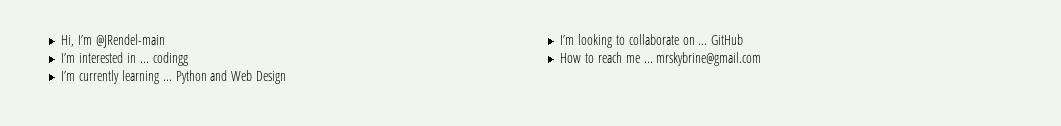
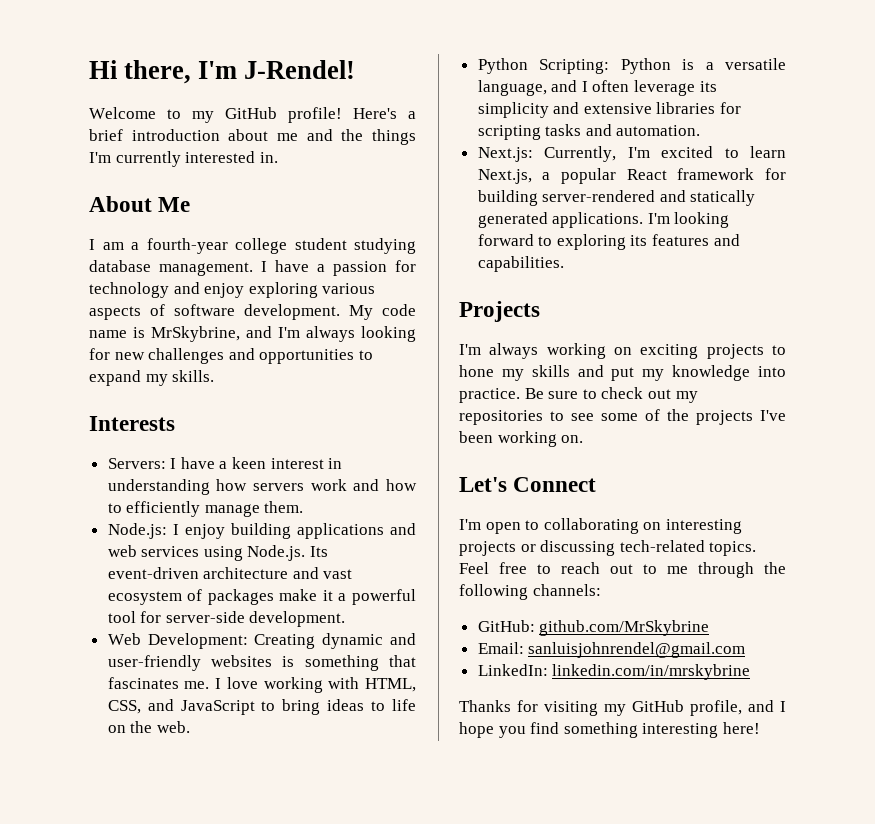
- Hi, I’m @JRendel-main
- I’m interested in ... codingg
- I’m currently learning ... Python and Web Design
- I’m looking to collaborate on ... GitHub
- How to reach me ... mrskybrine@gmail.com
+ Hi there, I'm J-Rendel!
+ Welcome to my GitHub profile! Here's a brief introduction about me and the things I'm currently interested in.
+ About Me
+ I am a fourth-year college student studying database management. I have a passion for technology and enjoy exploring various aspects of software development. My code name is MrSkybrine, and I'm always looking for new challenges and opportunities to expand my skills.
+ Interests
+ Servers: I have a keen interest in understanding how servers work and how to efficiently manage them.
+ Node.js: I enjoy building applications and web services using Node.js. Its event-driven architecture and vast ecosystem of packages make it a powerful tool for server-side development.
+ Web Development: Creating dynamic and user-friendly websites is something that fascinates me. I love working with HTML, CSS, and JavaScript to bring ideas to life on the web.
+ Python Scripting: Python is a versatile language, and I often leverage its simplicity and extensive libraries for scripting tasks and automation.
+ Next.js: Currently, I'm excited to learn Next.js, a popular React framework for building server-rendered and statically generated applications. I'm looking forward to exploring its features and capabilities.
+ Projects
+ I'm always working on exciting projects to hone my skills and put my knowledge into practice. Be sure to check out my repositories to see some of the projects I've been working on.
+ Let's Connect
+ I'm open to collaborating on interesting projects or discussing tech-related topics. Feel free to reach out to me through the following channels:
+ GitHub: github.com/MrSkybrine
+ Email: sanluisjohnrendel@gmail.com
+ LinkedIn: linkedin.com/in/mrskybrine
+ Thanks for visiting my GitHub profile, and I hope you find something interesting here!

